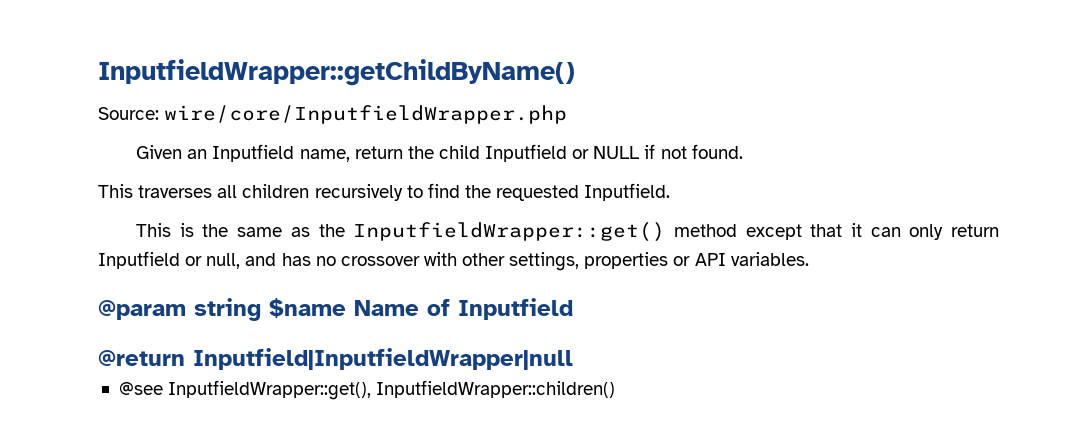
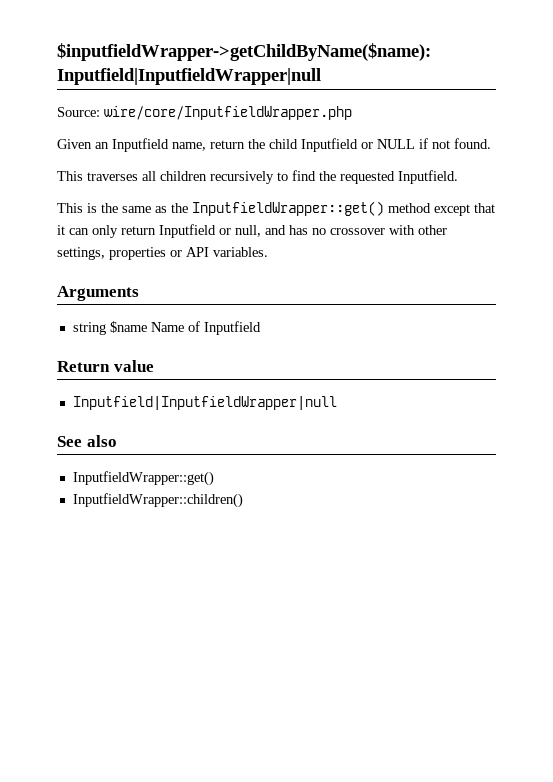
- InputfieldWrapper::getChildByName()
+ $inputfieldWrapper->getChildByName($name): Inputfield|InputfieldWrapper|null
- @param string $name Name of Inputfield
+ Arguments
+ string $name Name of Inputfield
- @return Inputfield|InputfieldWrapper|null
- @see InputfieldWrapper::get(), InputfieldWrapper::children()
+ Return value
+ Inputfield|InputfieldWrapper|null
+ See also
+ InputfieldWrapper::get()
+ InputfieldWrapper::children()

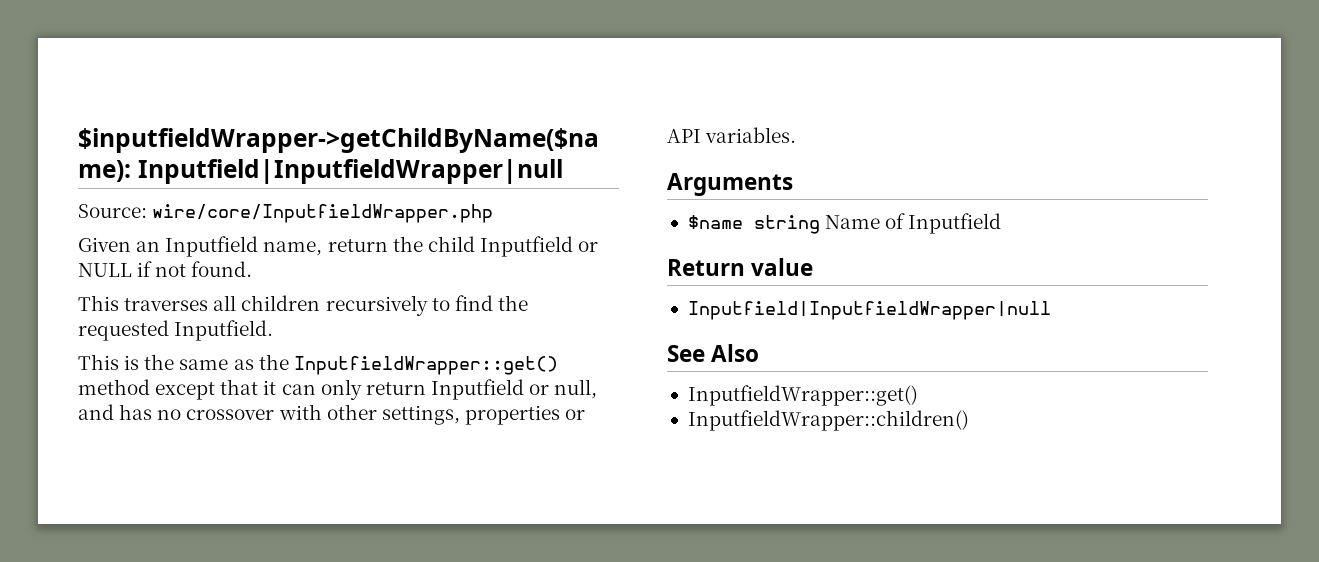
- string $name Name of Inputfield
+ $name string Name of Inputfield
- See also
+ See Also

